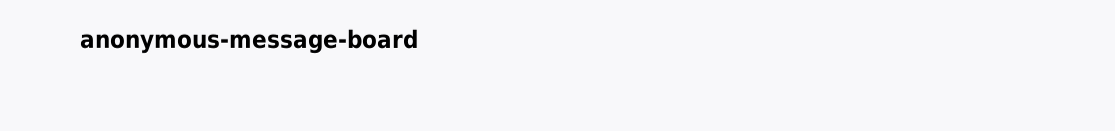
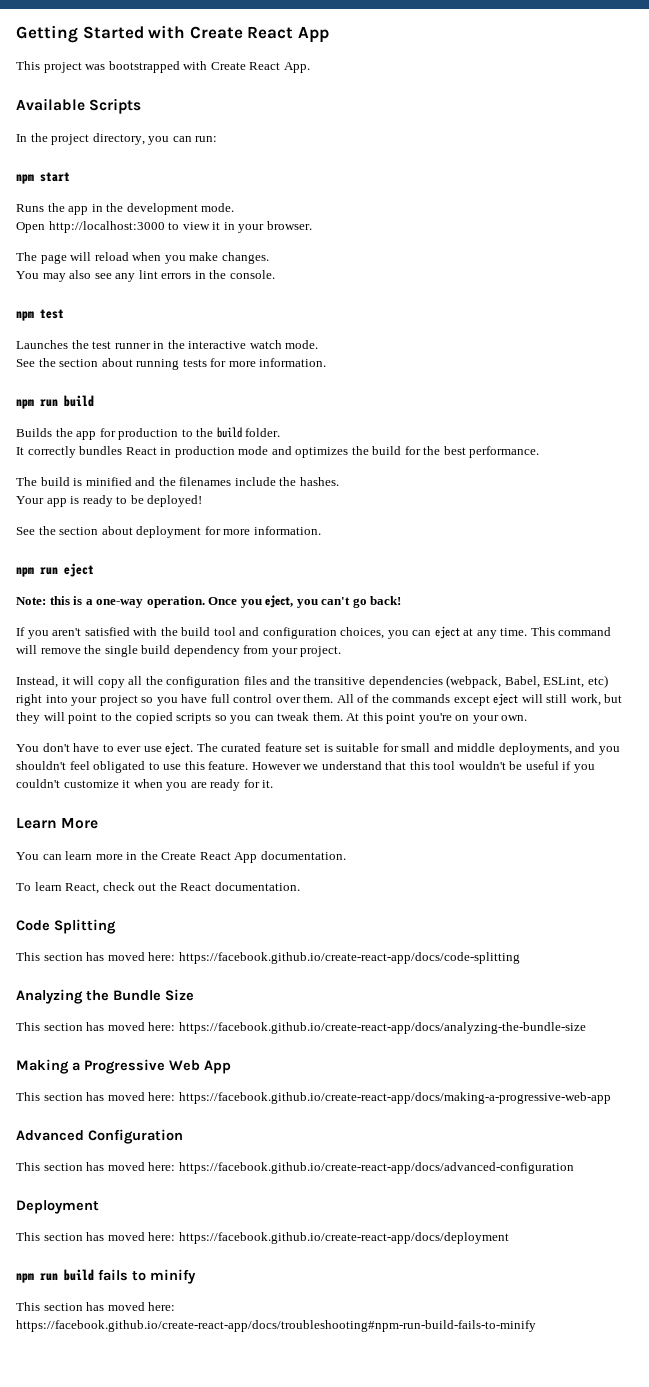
- anonymous-message-board
+ Getting Started with Create React App
+ This project was bootstrapped with Create React App.
+ Available Scripts
+ In the project directory, you can run:
+ npm start
+ Runs the app in the development mode.
+ Open http://localhost:3000 to view it in your browser.
+ The page will reload when you make changes.
+ You may also see any lint errors in the console.
+ npm test
+ Launches the test runner in the interactive watch mode.
+ See the section about running tests for more information.
+ npm run build
+ Builds the app for production to the build folder.
+ It correctly bundles React in production mode and optimizes the build for the best performance.
+ The build is minified and the filenames include the hashes.
+ Your app is ready to be deployed!
+ See the section about deployment for more information.
+ npm run eject
+ Note: this is a one-way operation. Once you eject, you can't go back!
+ If you aren't satisfied with the build tool and configuration choices, you can eject at any time. This command will remove the single build dependency from your project.
+ Instead, it will copy all the configuration files and the transitive dependencies (webpack, Babel, ESLint, etc) right into your project so you have full control over them. All of the commands except eject will still work, but they will point to the copied scripts so you can tweak them. At this point you're on your own.
+ You don't have to ever use eject. The curated feature set is suitable for small and middle deployments, and you shouldn't feel obligated to use this feature. However we understand that this tool wouldn't be useful if you couldn't customize it when you are ready for it.
+ Learn More
+ You can learn more in the Create React App documentation.
+ To learn React, check out the React documentation.
+ Code Splitting
+ This section has moved here: https://facebook.github.io/create-react-app/docs/code-splitting
+ Analyzing the Bundle Size
+ This section has moved here: https://facebook.github.io/create-react-app/docs/analyzing-the-bundle-size
+ Making a Progressive Web App
+ This section has moved here: https://facebook.github.io/create-react-app/docs/making-a-progressive-web-app
+ Advanced Configuration
+ This section has moved here: https://facebook.github.io/create-react-app/docs/advanced-configuration
+ Deployment
+ This section has moved here: https://facebook.github.io/create-react-app/docs/deployment
+ npm run build fails to minify
+ This section has moved here: https://facebook.github.io/create-react-app/docs/troubleshooting#npm-run-build-fails-to-minify

